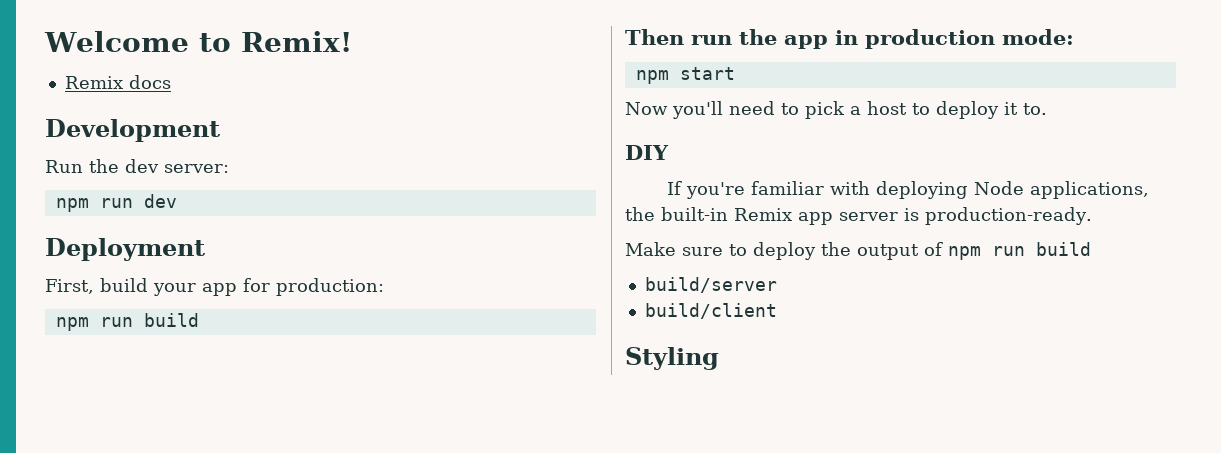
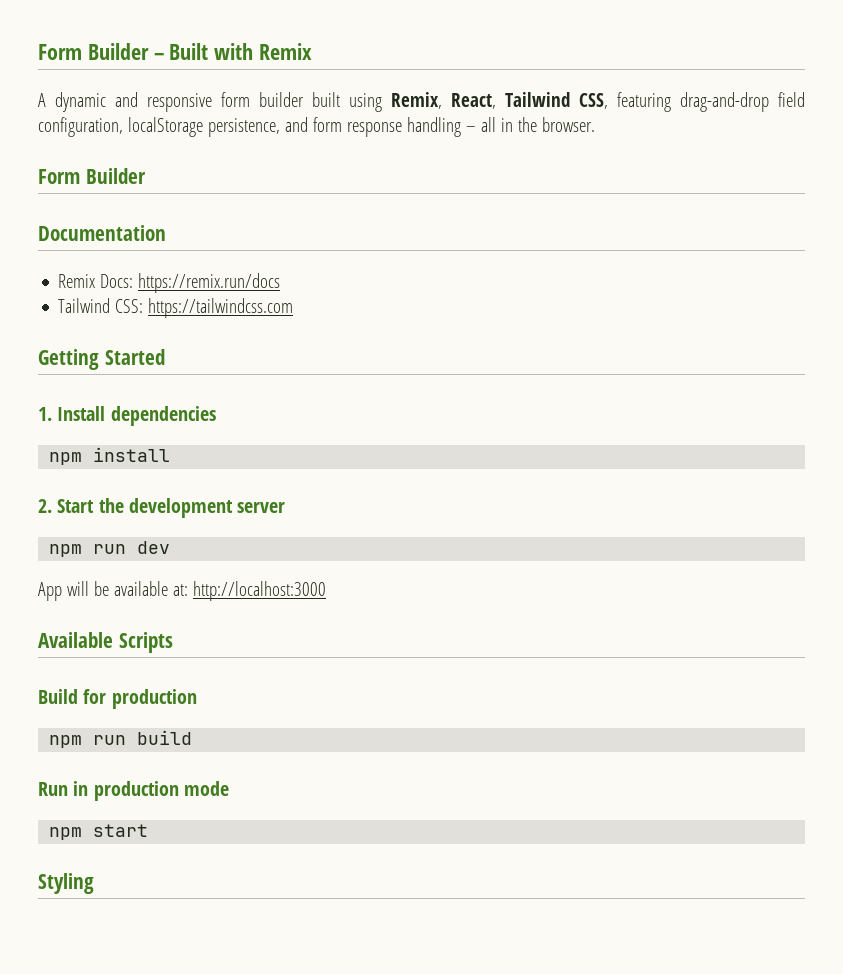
- Welcome to Remix!
- Remix docs
- Development
- Run the dev server:
+ Form Builder – Built with Remix
+ A dynamic and responsive form builder built using Remix, React, Tailwind CSS, featuring drag-and-drop field configuration, localStorage persistence, and form response handling – all in the browser.
+ Form Builder
+ Documentation
+ Remix Docs: https://remix.run/docs
+ Tailwind CSS: https://tailwindcss.com
+ Getting Started
+ 1. Install dependencies
+ npm install
+ 2. Start the development server
  npm run dev
- Deployment
- First, build your app for production:
+ App will be available at: http://localhost:3000
+ Available Scripts
+ Build for production
  npm run build
- Then run the app in production mode:
+ Run in production mode
- Now you'll need to pick a host to deploy it to.
- DIY
- If you're familiar with deploying Node applications, the built-in Remix app server is production-ready.
- Make sure to deploy the output of npm run build
- build/server
- build/client

